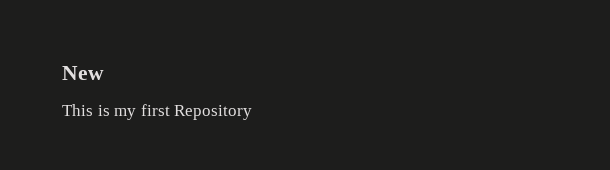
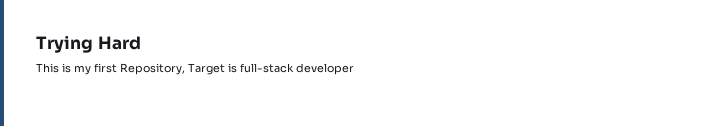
- New
+ Trying Hard
- This is my first Repository
+ This is my first Repository, Target is full-stack developer

